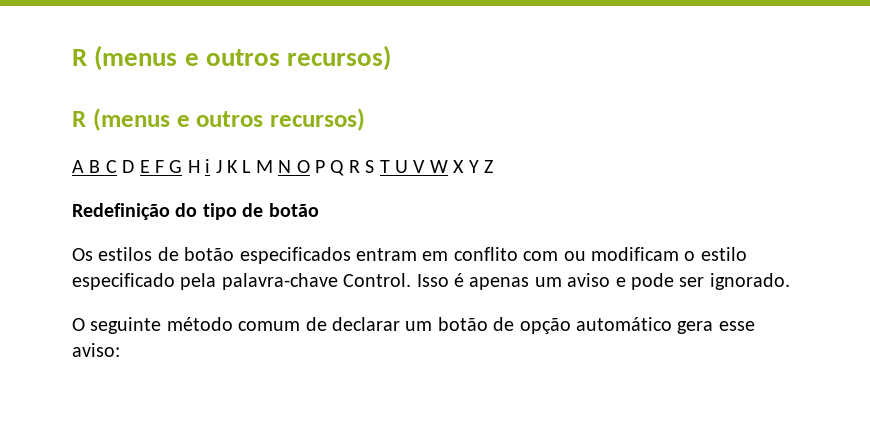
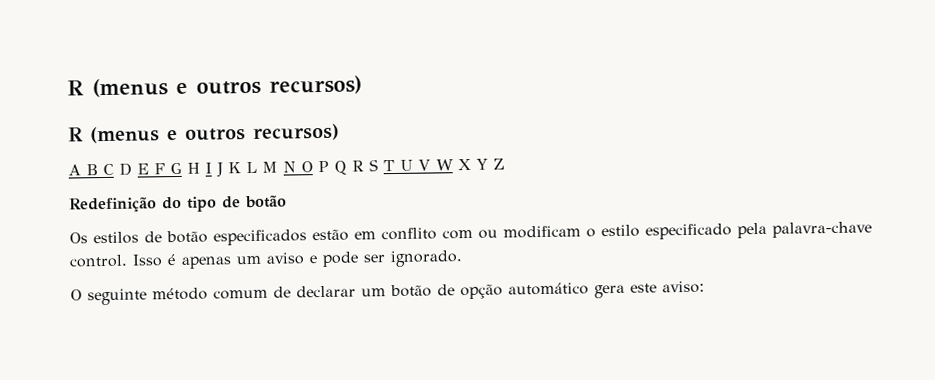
- A B C D E F G H i J K L M N O P Q R S T U V W X Y Z
+ A B C D E F G H I J K L M N O P Q R S T U V W X Y Z
- Os estilos de botão especificados entram em conflito com ou modificam o estilo especificado pela palavra-chave Control.
+ Os estilos de botão especificados estão em conflito com ou modificam o estilo especificado pela palavra-chave control.
- O seguinte método comum de declarar um botão de opção automático gera esse aviso:
+ O seguinte método comum de declarar um botão de opção automático gera este aviso:

